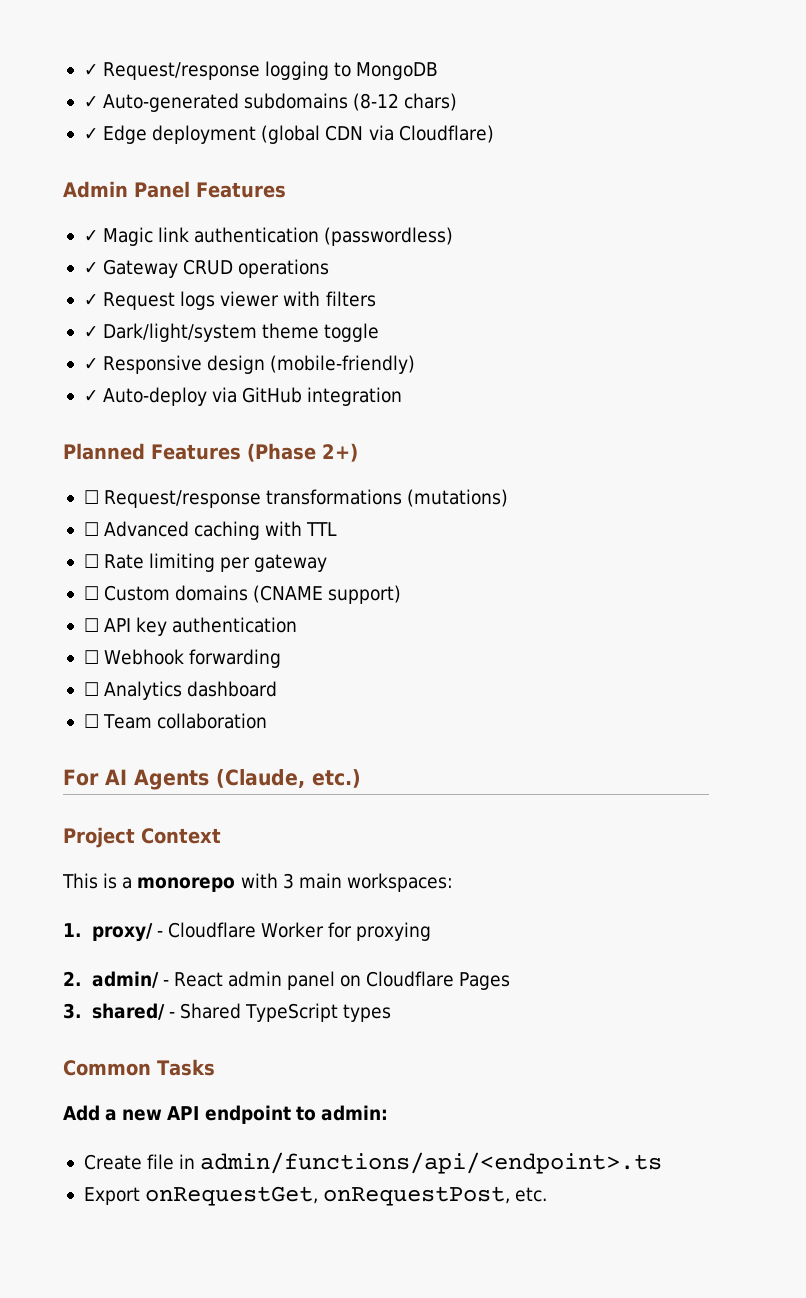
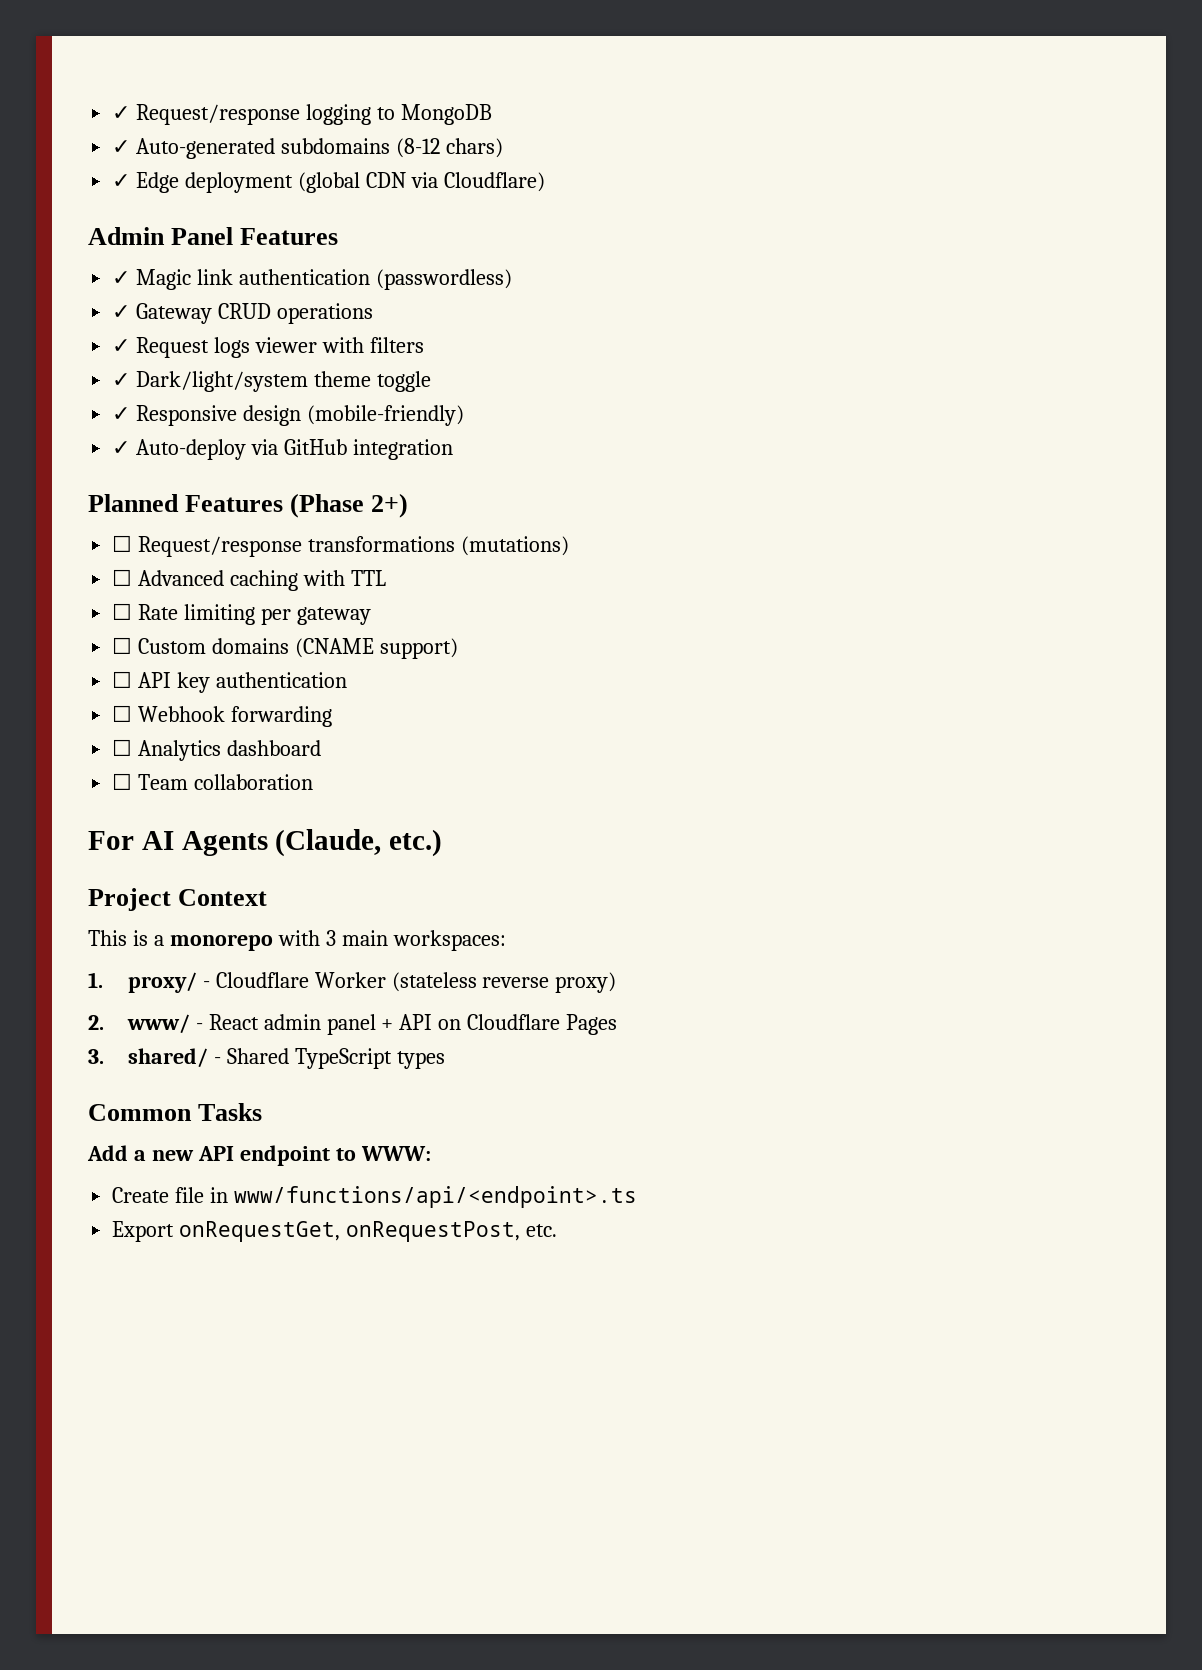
- 1. proxy/ - Cloudflare Worker for proxying
+ 1. proxy/ - Cloudflare Worker (stateless reverse proxy)
- 2. admin/ - React admin panel on Cloudflare Pages
+ 2. www/ - React admin panel + API on Cloudflare Pages
- Add a new API endpoint to admin:
+ Add a new API endpoint to WWW:
- Create file in admin/functions/api/<endpoint>.ts
+ Create file in www/functions/api/<endpoint>.ts

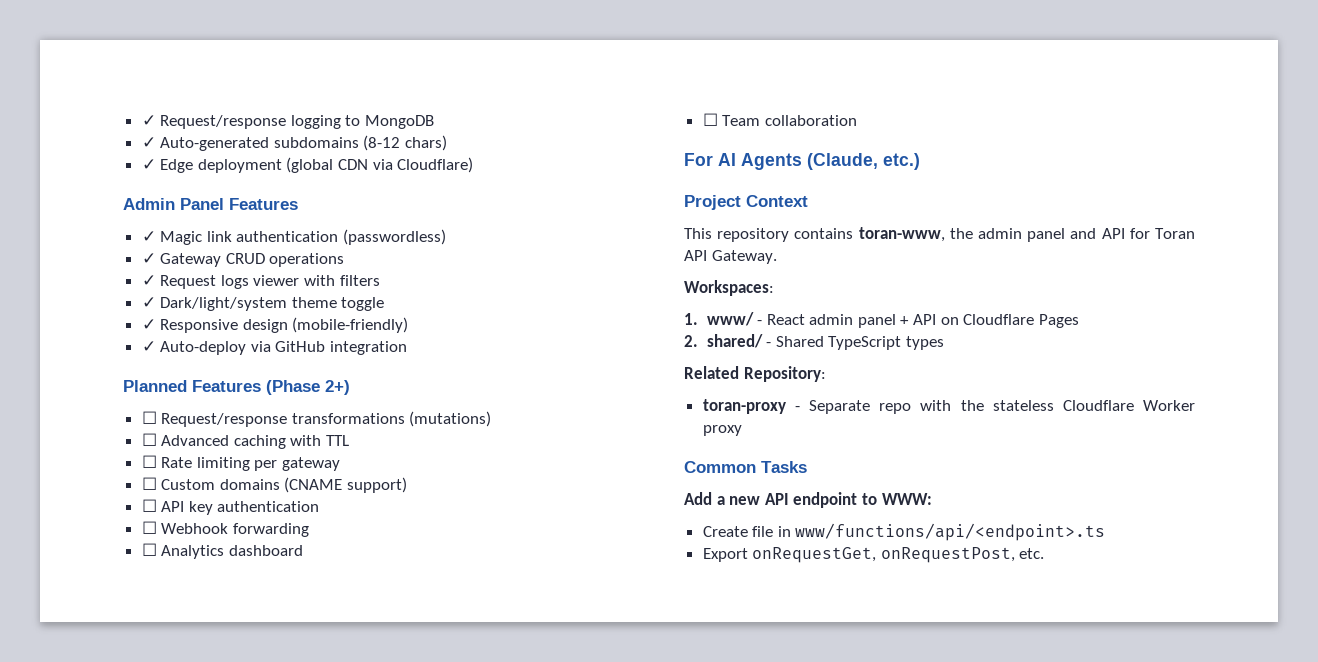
- This is a monorepo with 3 main workspaces:
- 1. proxy/ - Cloudflare Worker (stateless reverse proxy)
- 2. www/ - React admin panel + API on Cloudflare Pages
+ This repository contains toran-www, the admin panel and API for Toran API Gateway.
+ Workspaces:
+ 1. www/ - React admin panel + API on Cloudflare Pages
- 3. shared/ - Shared TypeScript types
+ 2. shared/ - Shared TypeScript types
+ Related Repository:
+ toran-proxy - Separate repo with the stateless Cloudflare Worker proxy

